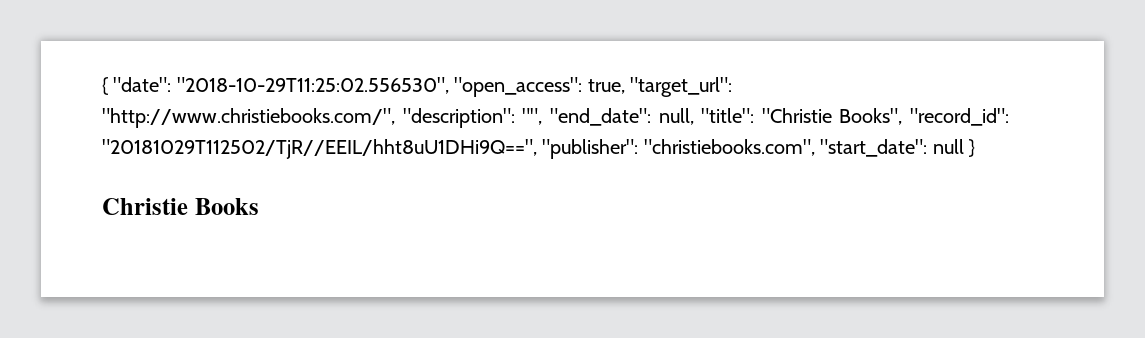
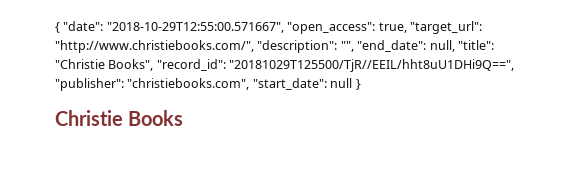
- { "date": "2018-10-29T11:25:02.556530", "open_access": true, "target_url": "http://www.christiebooks.com/", "description": "", "end_date": null, "title": "Christie Books", "record_id": "20181029T112502/TjR//EEIL/hht8uU1DHi9Q==", "publisher": "christiebooks.com", "start_date": null }
+ { "date": "2018-10-29T12:55:00.571667", "open_access": true, "target_url": "http://www.christiebooks.com/", "description": "", "end_date": null, "title": "Christie Books", "record_id": "20181029T125500/TjR//EEIL/hht8uU1DHi9Q==", "publisher": "christiebooks.com", "start_date": null }

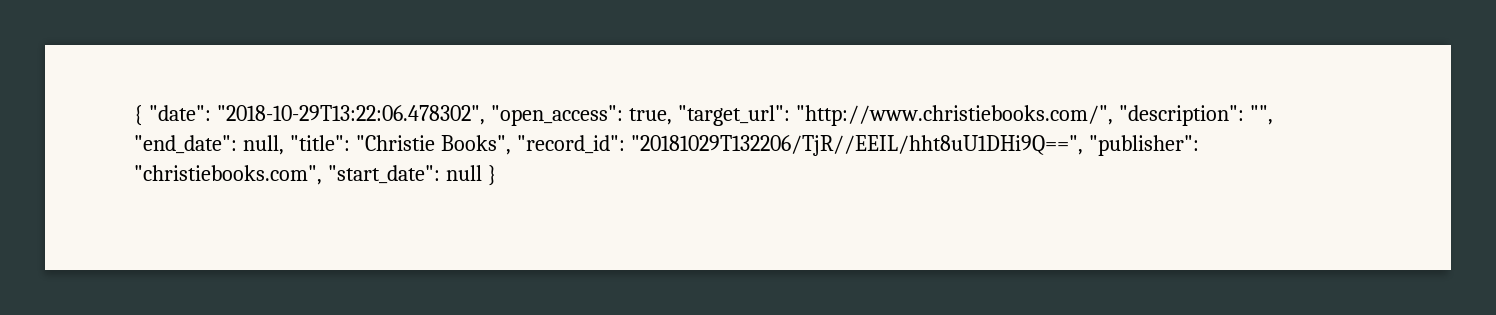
- { "date": "2018-10-29T12:55:00.571667", "open_access": true, "target_url": "http://www.christiebooks.com/", "description": "", "end_date": null, "title": "Christie Books", "record_id": "20181029T125500/TjR//EEIL/hht8uU1DHi9Q==", "publisher": "christiebooks.com", "start_date": null }
+ { "date": "2018-10-29T13:22:06.478302", "open_access": true, "target_url": "http://www.christiebooks.com/", "description": "", "end_date": null, "title": "Christie Books", "record_id": "20181029T132206/TjR//EEIL/hht8uU1DHi9Q==", "publisher": "christiebooks.com", "start_date": null }
- Christie Books

